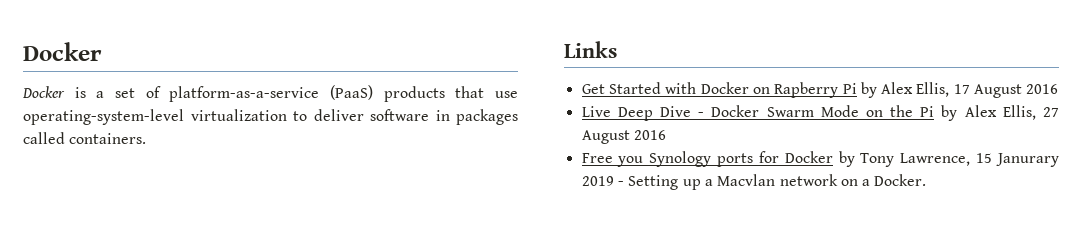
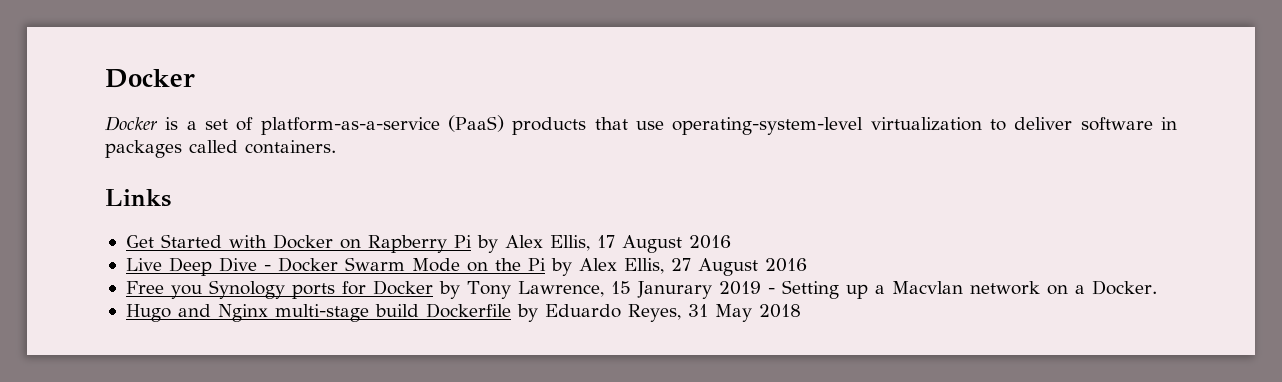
+ Hugo and Nginx multi-stage build Dockerfile by Eduardo Reyes, 31 May 2018

